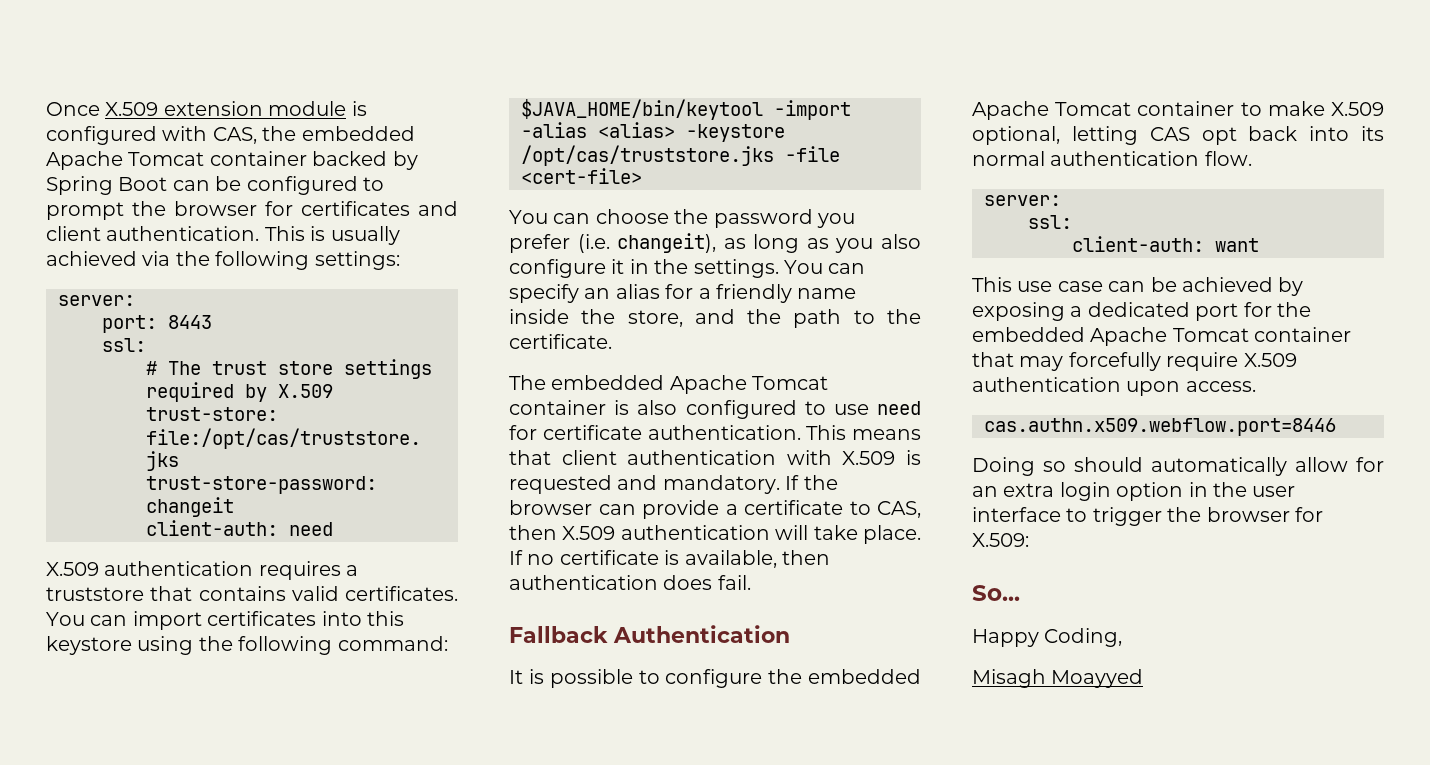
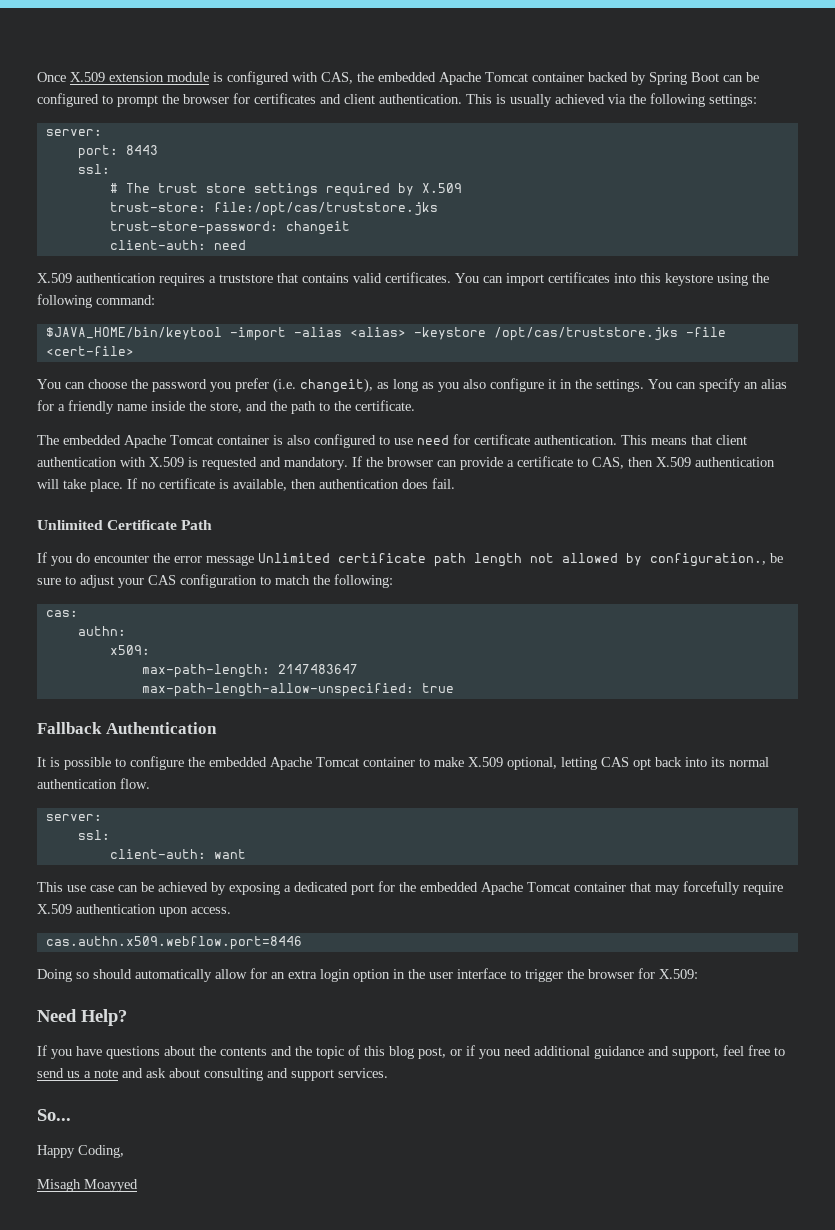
+ Unlimited Certificate Path
+ If you do encounter the error message Unlimited certificate path length not allowed by configuration., be sure to adjust your CAS configuration to match the following:
+ cas:
+ authn:
+ x509:
+ max-path-length: 2147483647
+ max-path-length-allow-unspecified: true
+ Need Help?
+ If you have questions about the contents and the topic of this blog post, or if you need additional guidance and support, feel free to send us a note and ask about consulting and support services.

